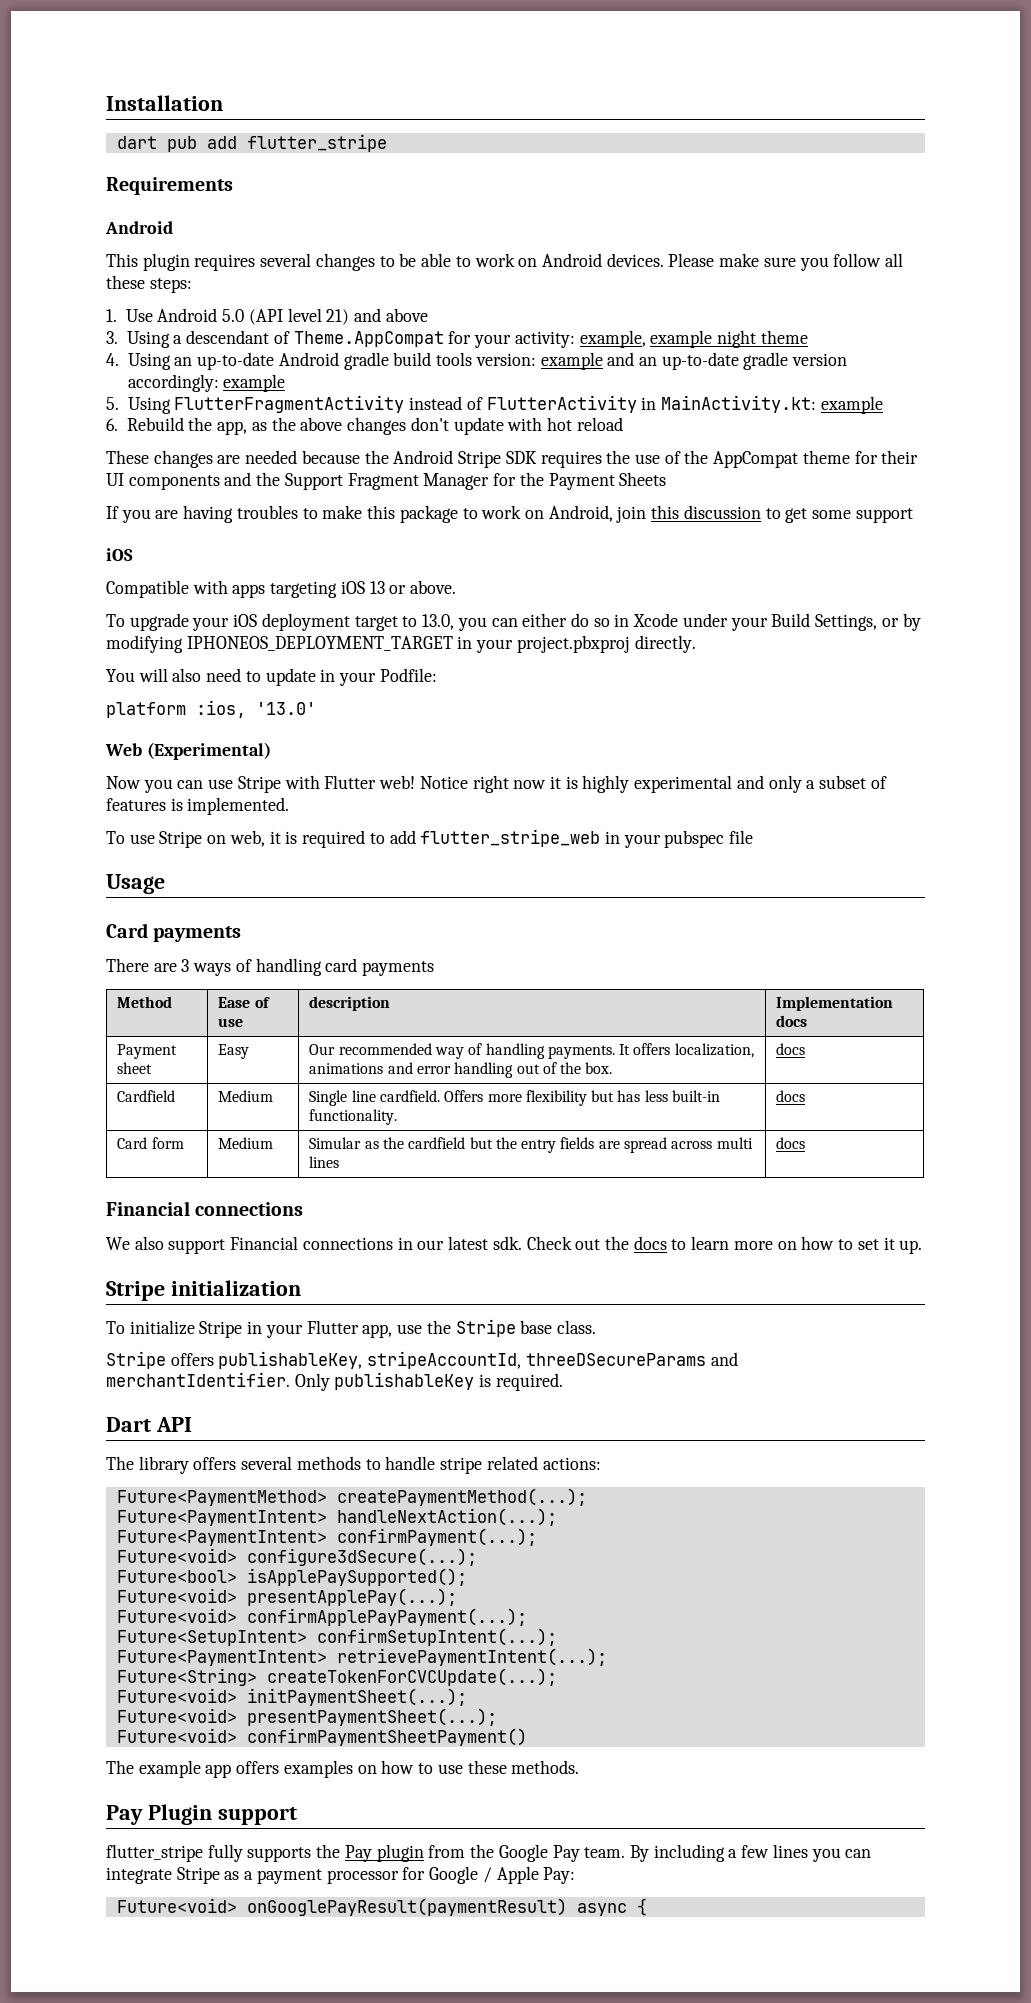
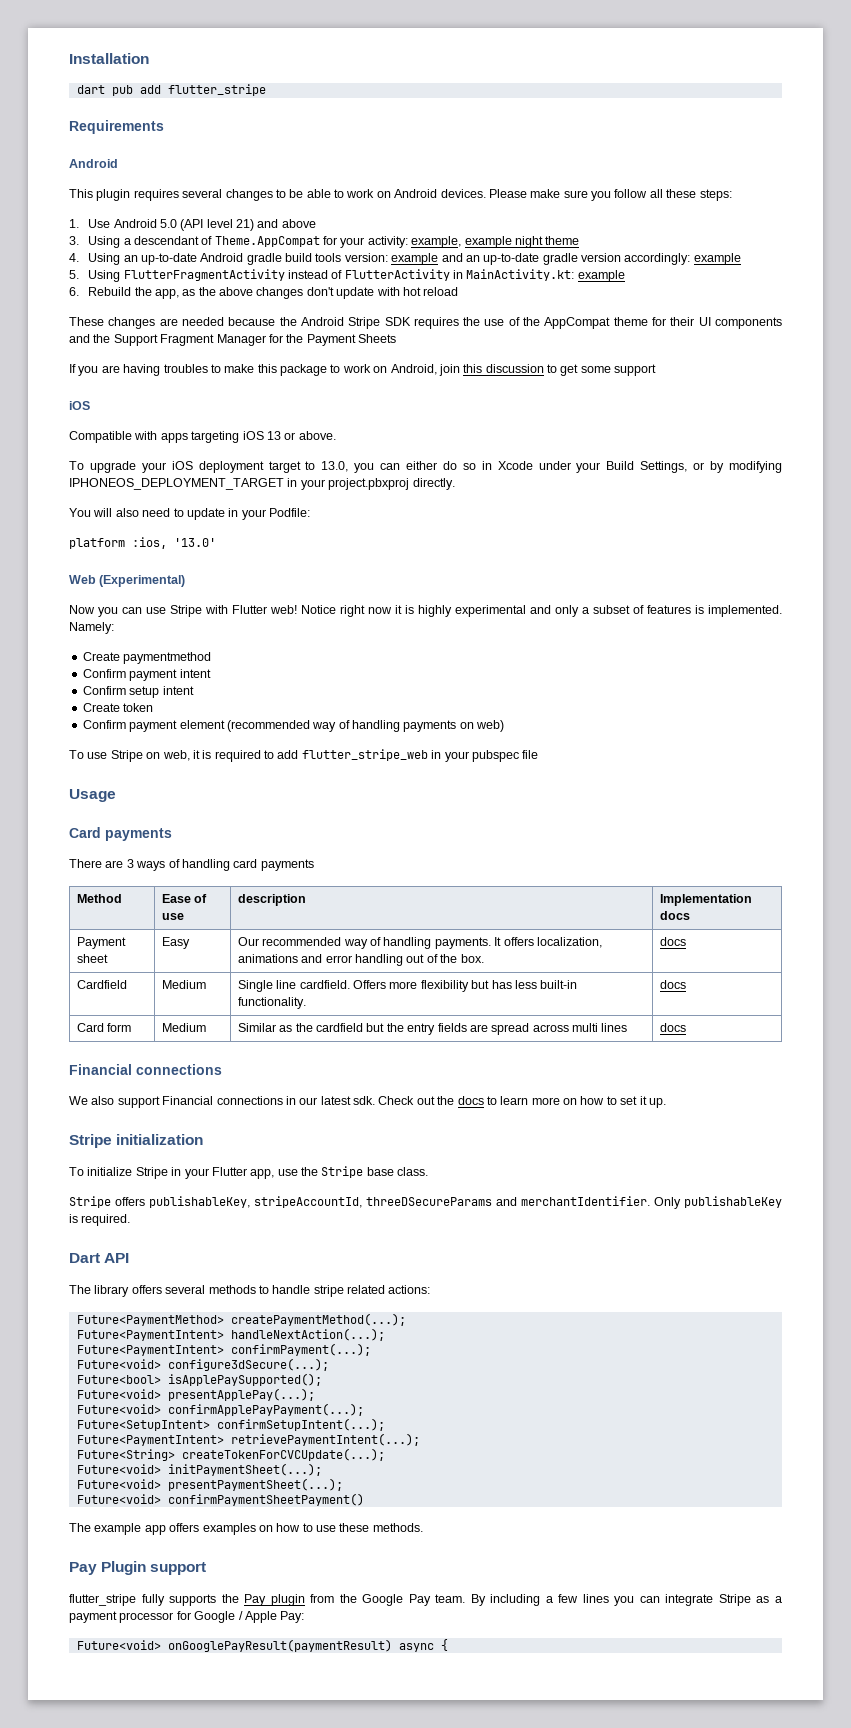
+ Namely:
+ Create paymentmethod
+ Confirm payment intent
+ Confirm setup intent
+ Create token
+ Confirm payment element (recommended way of handling payments on web)
- Card form | Medium | Simular as the cardfield but the entry fields are spread across multi lines | docs
+ Card form | Medium | Similar as the cardfield but the entry fields are spread across multi lines | docs

